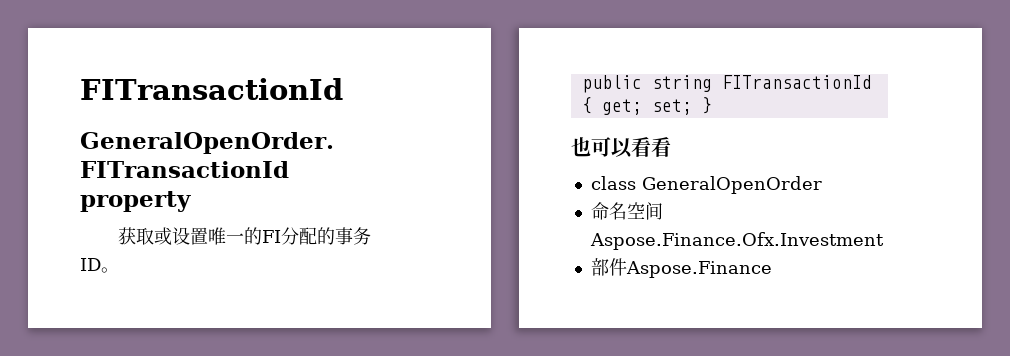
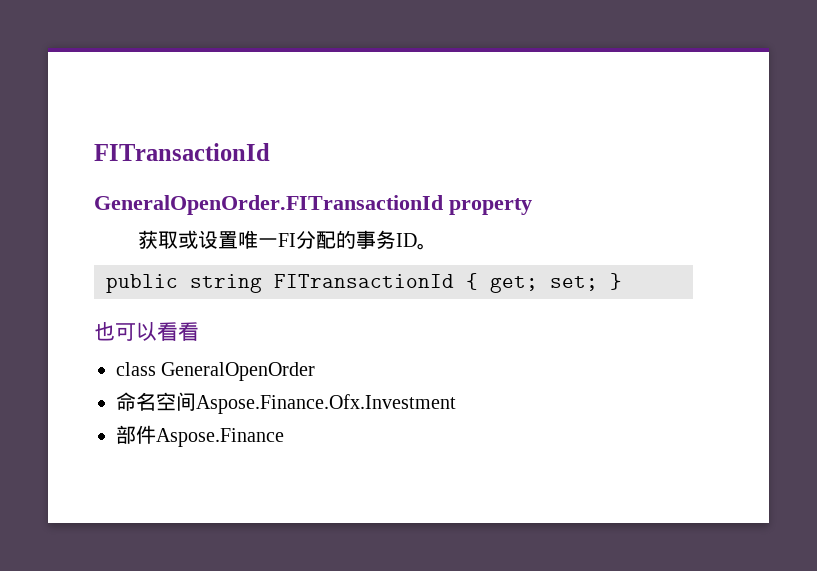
- 获取或设置唯一的FI分配的事务ID。
+ 获取或设置唯一FI分配的事务ID。

